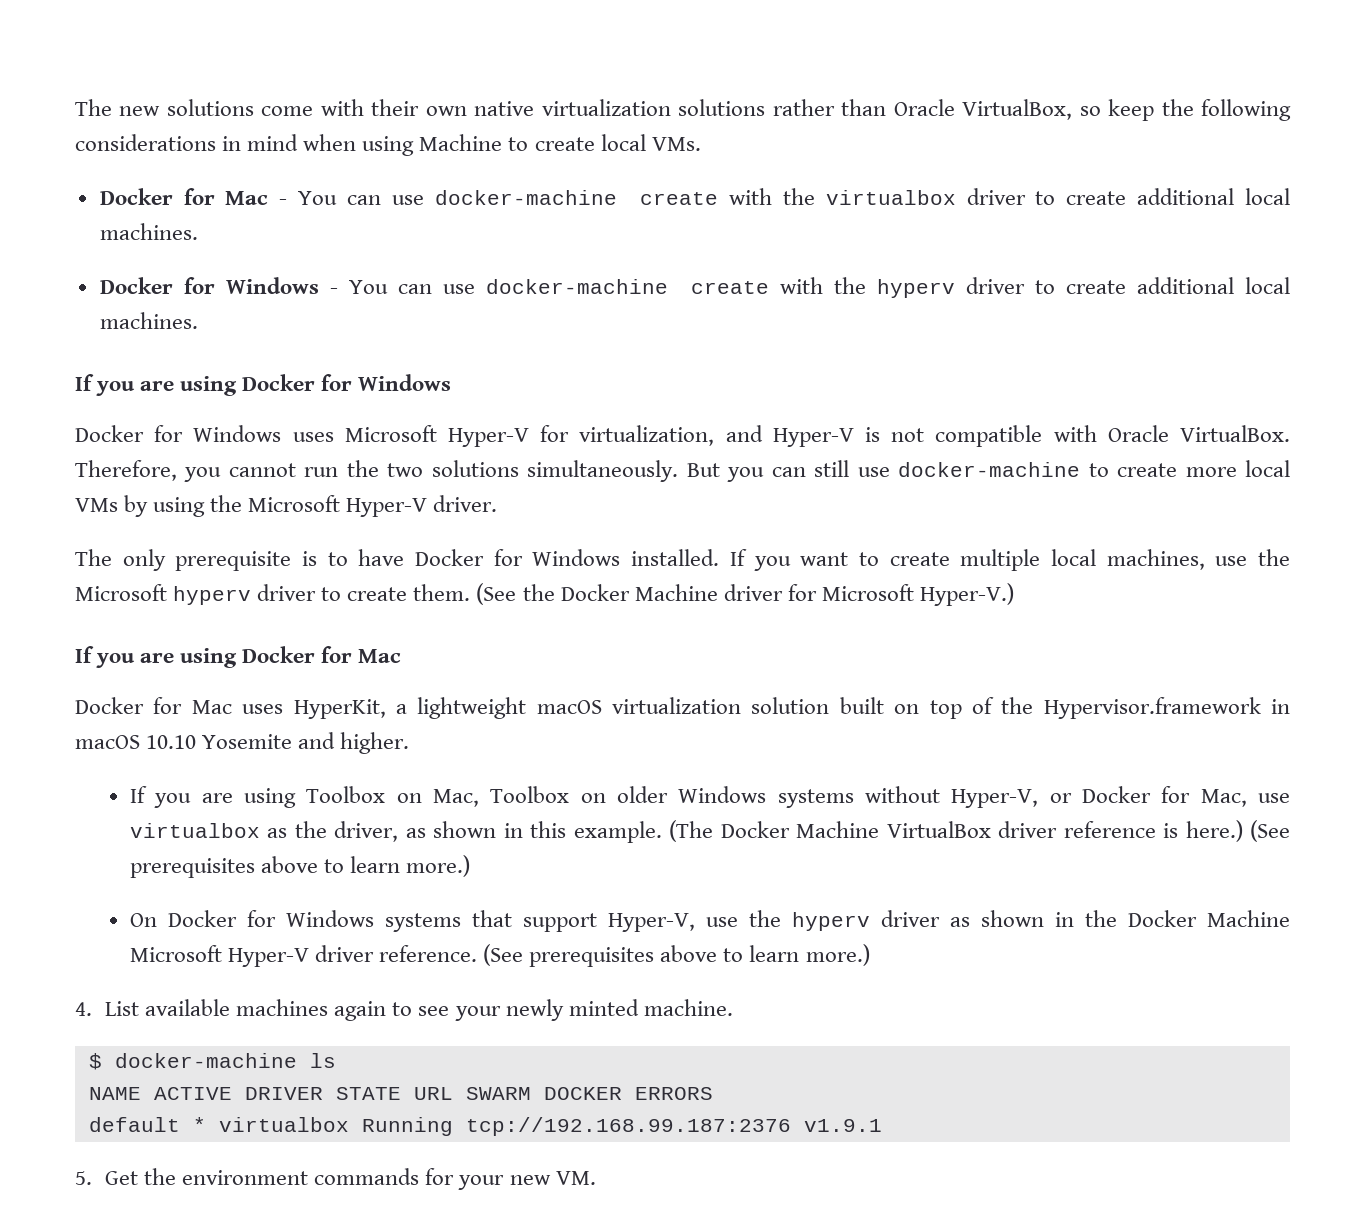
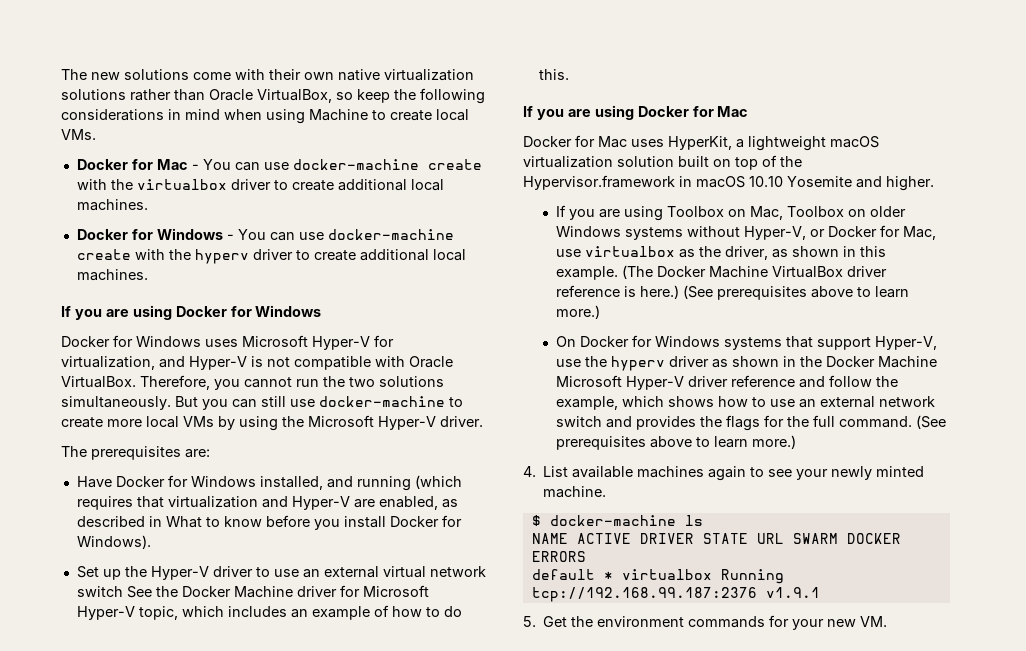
- The only prerequisite is to have Docker for Windows installed. If you want to create multiple local machines, use the Microsoft hyperv driver to create them. (See the Docker Machine driver for Microsoft Hyper-V.)
+ The prerequisites are:
+ Have Docker for Windows installed, and running (which requires that virtualization and Hyper-V are enabled, as described in What to know before you install Docker for Windows).
+ Set up the Hyper-V driver to use an external virtual network switch See the Docker Machine driver for Microsoft Hyper-V topic, which includes an example of how to do this.
- On Docker for Windows systems that support Hyper-V, use the hyperv driver as shown in the Docker Machine Microsoft Hyper-V driver reference.
+ On Docker for Windows systems that support Hyper-V, use the hyperv driver as shown in the Docker Machine Microsoft Hyper-V driver reference and follow the example, which shows how to use an external network switch and provides the flags for the full command.

